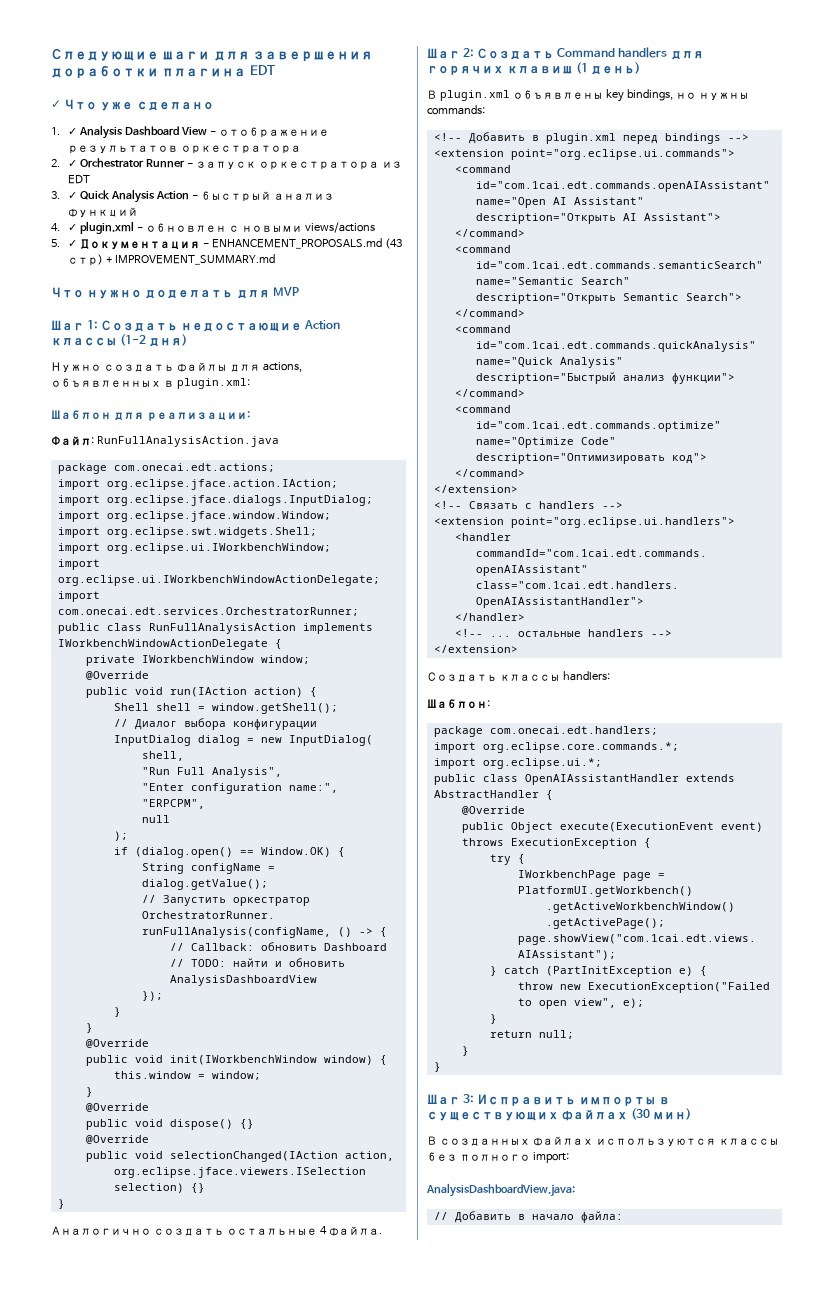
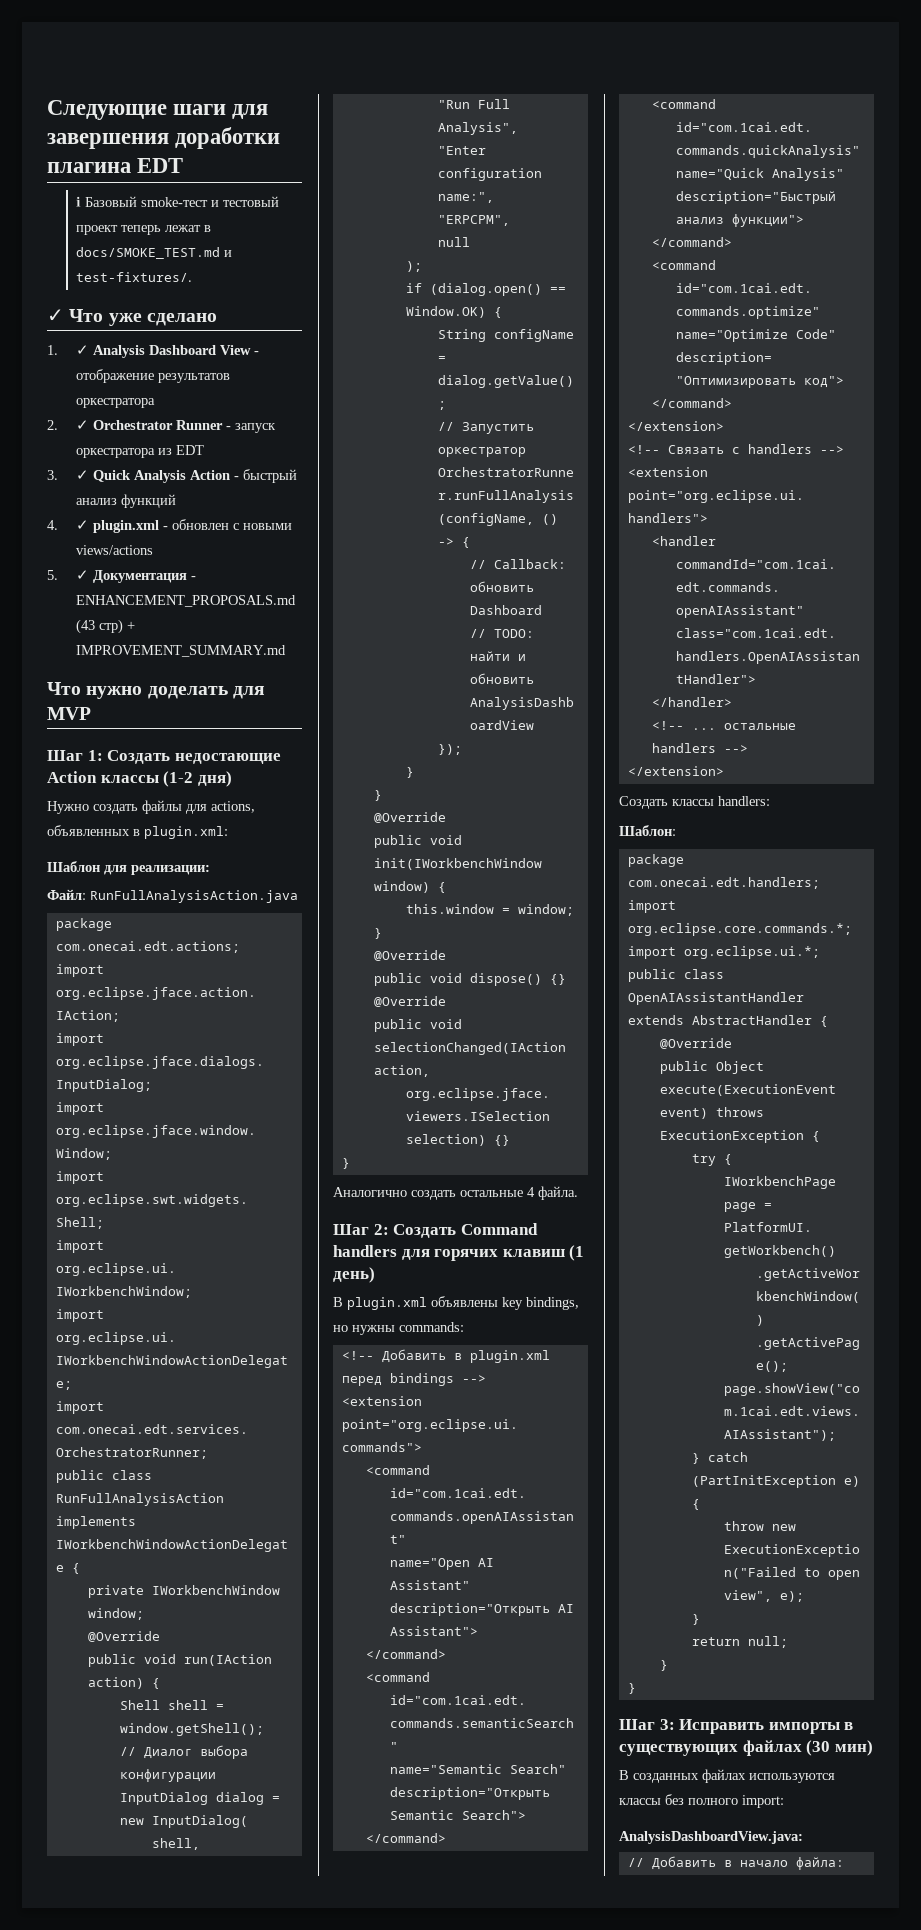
+ ℹ Базовый smoke-тест и тестовый проект теперь лежат в docs/SMOKE_TEST.md и test-fixtures/.

